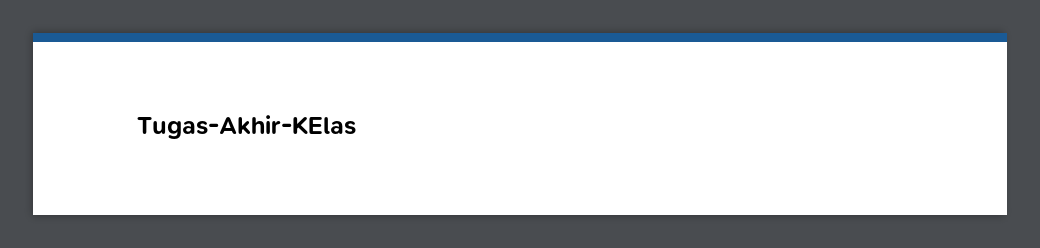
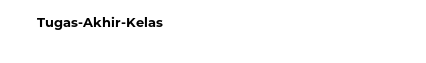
- Tugas-Akhir-KElas
+ Tugas-Akhir-Kelas

